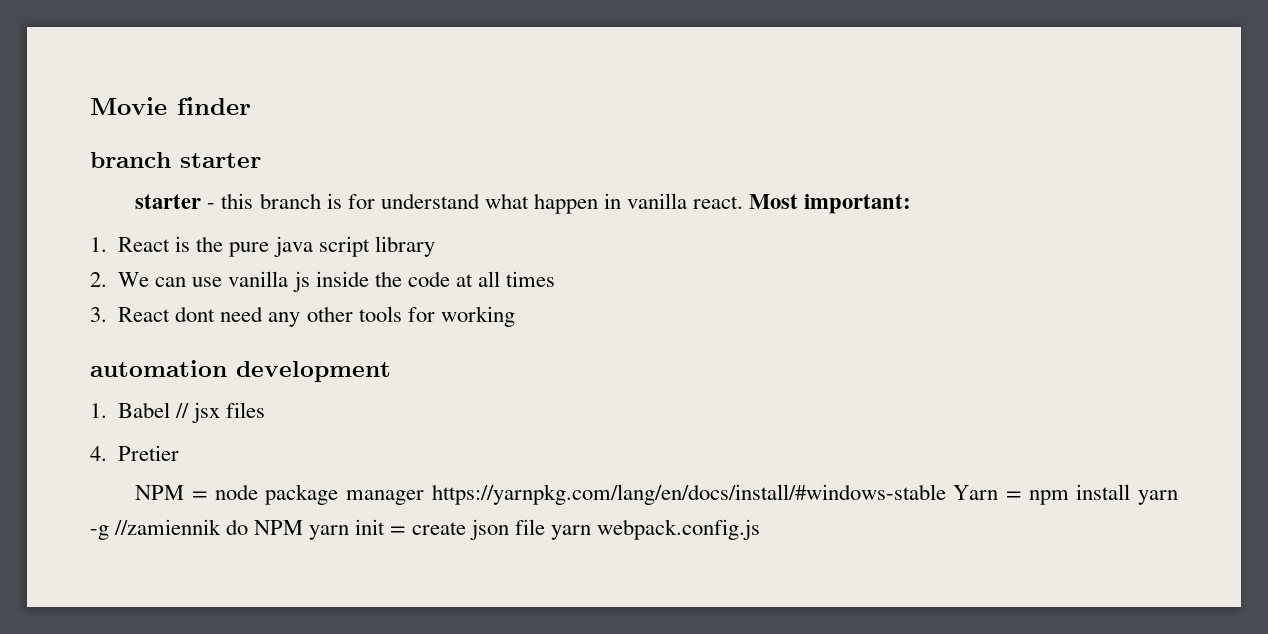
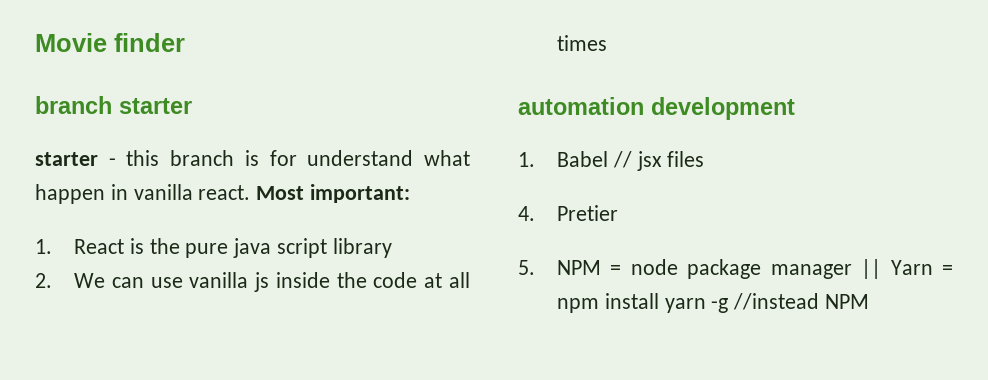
- 3. React dont need any other tools for working
- NPM = node package manager https://yarnpkg.com/lang/en/docs/install/#windows-stable Yarn = npm install yarn -g //zamiennik do NPM yarn init = create json file yarn webpack.config.js
+ 5. NPM = node package manager || Yarn = npm install yarn -g //instead NPM

